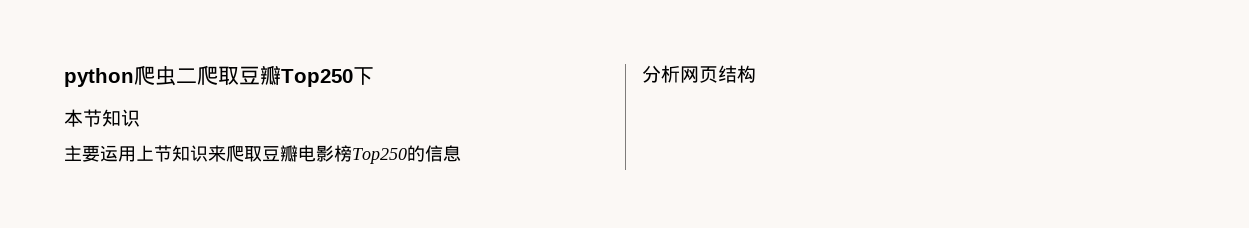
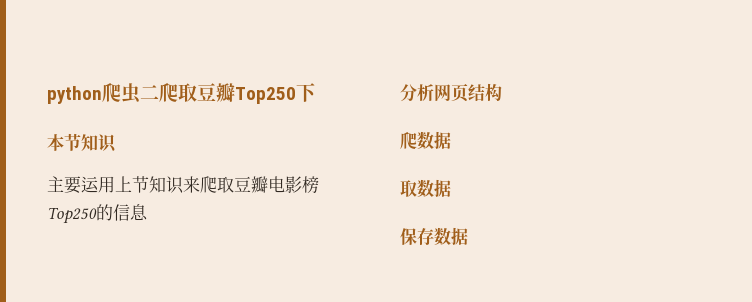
+ 爬数据
+ 取数据
+ 保存数据

